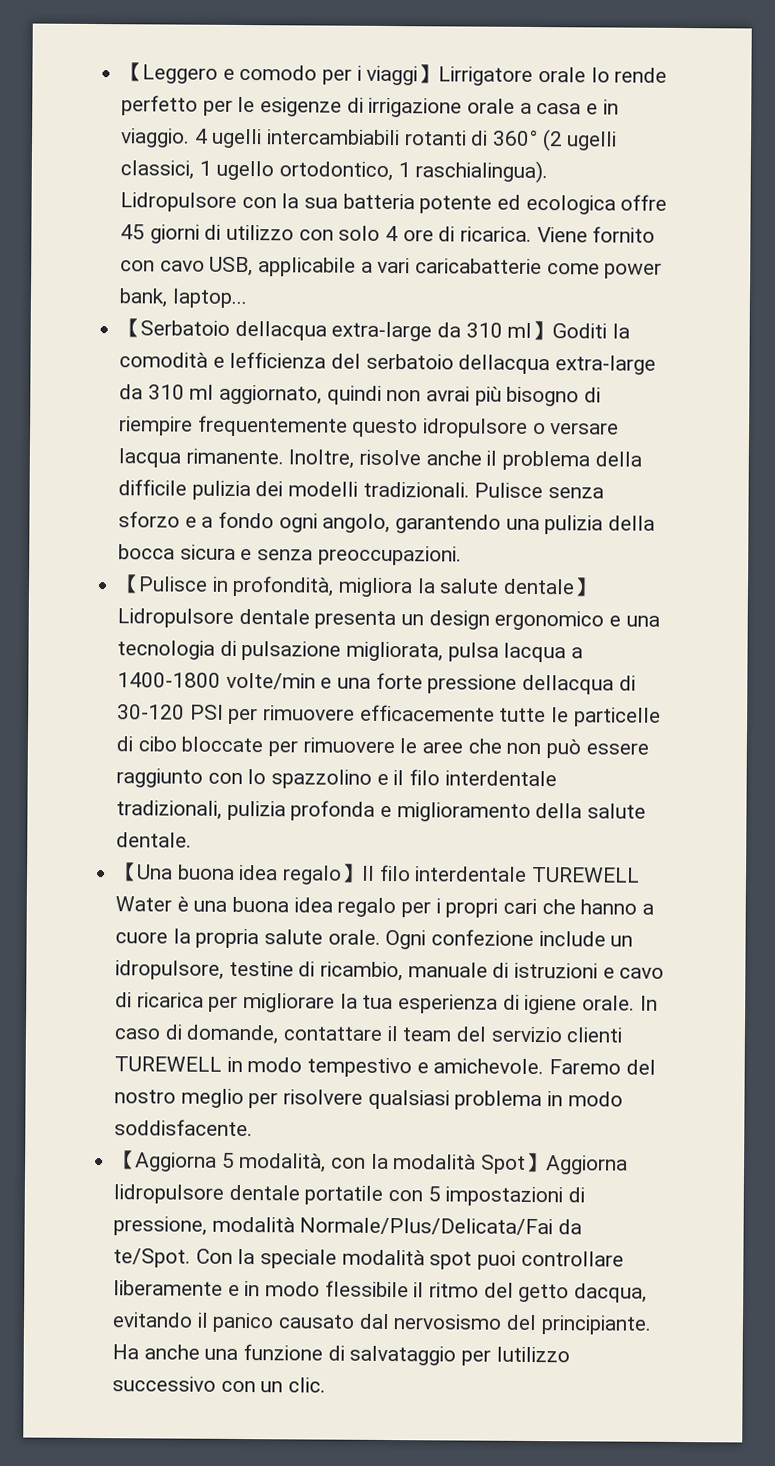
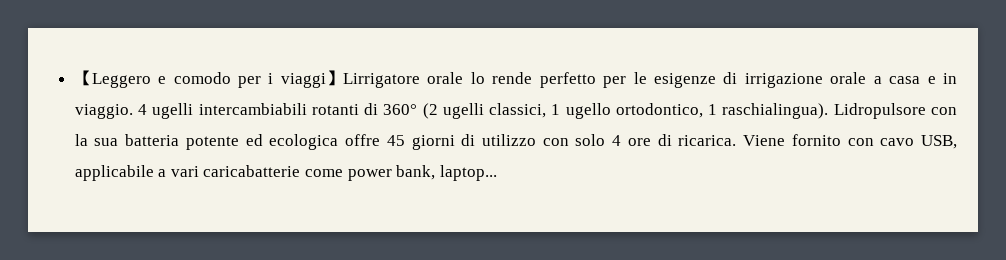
- 【Serbatoio dellacqua extra-large da 310 ml】Goditi la comodità e lefficienza del serbatoio dellacqua extra-large da 310 ml aggiornato, quindi non avrai più bisogno di riempire frequentemente questo idropulsore o versare lacqua rimanente. Inoltre, risolve anche il problema della difficile pulizia dei modelli tradizionali. Pulisce senza sforzo e a fondo ogni angolo, garantendo una pulizia della bocca sicura e senza preoccupazioni.
- 【Pulisce in profondità, migliora la salute dentale】Lidropulsore dentale presenta un design ergonomico e una tecnologia di pulsazione migliorata, pulsa lacqua a 1400-1800 volte/min e una forte pressione dellacqua di 30-120 PSI per rimuovere efficacemente tutte le particelle di cibo bloccate per rimuovere le aree che non può essere raggiunto con lo spazzolino e il filo interdentale tradizionali, pulizia profonda e miglioramento della salute dentale.
- 【Una buona idea regalo】Il filo interdentale TUREWELL Water è una buona idea regalo per i propri cari che hanno a cuore la propria salute orale. Ogni confezione include un idropulsore, testine di ricambio, manuale di istruzioni e cavo di ricarica per migliorare la tua esperienza di igiene orale. In caso di domande, contattare il team del servizio clienti TUREWELL in modo tempestivo e amichevole. Faremo del nostro meglio per risolvere qualsiasi problema in modo soddisfacente.
- 【Aggiorna 5 modalità, con la modalità Spot】Aggiorna lidropulsore dentale portatile con 5 impostazioni di pressione, modalità Normale/Plus/Delicata/Fai da te/Spot. Con la speciale modalità spot puoi controllare liberamente e in modo flessibile il ritmo del getto dacqua, evitando il panico causato dal nervosismo del principiante. Ha anche una funzione di salvataggio per lutilizzo successivo con un clic.

